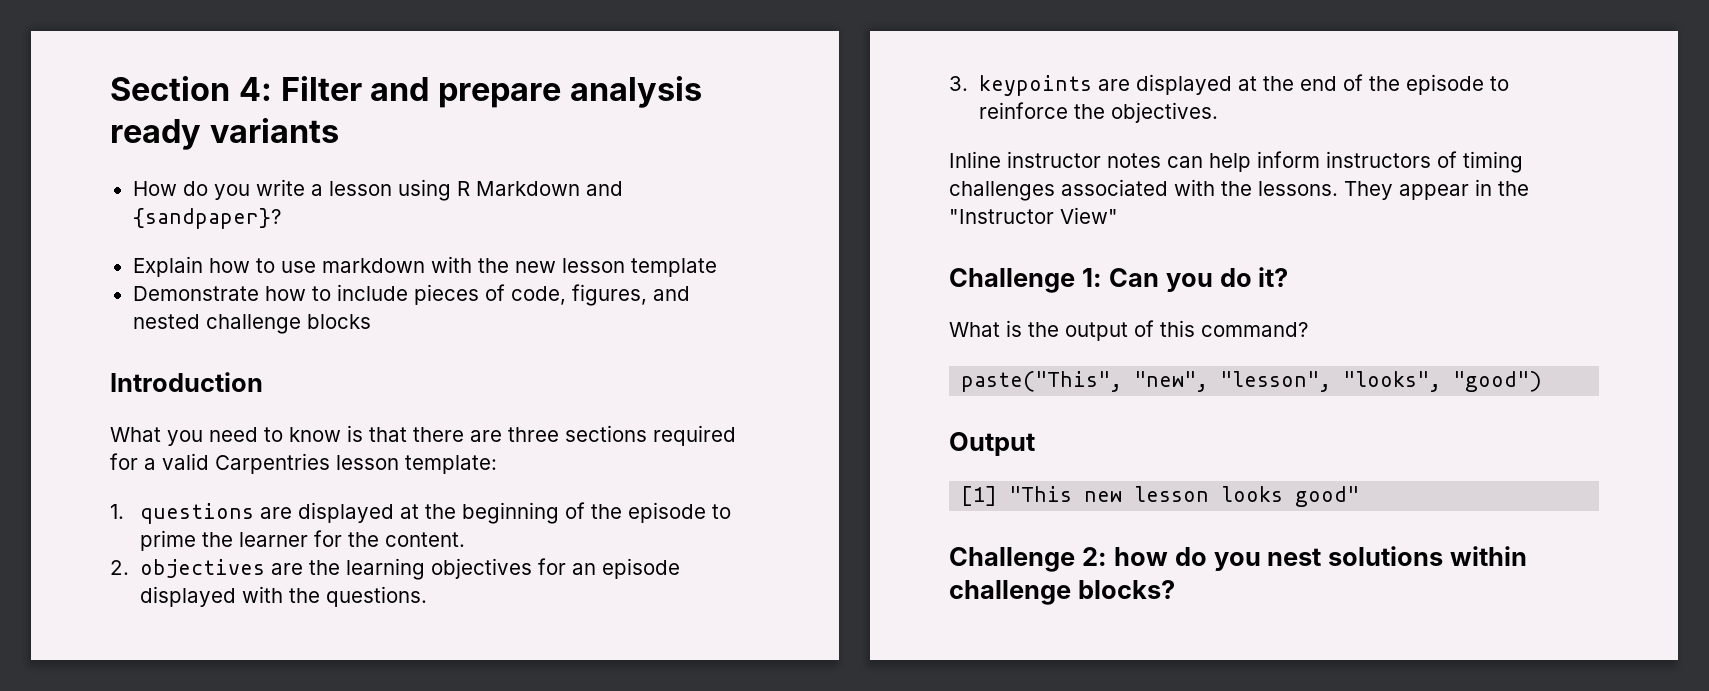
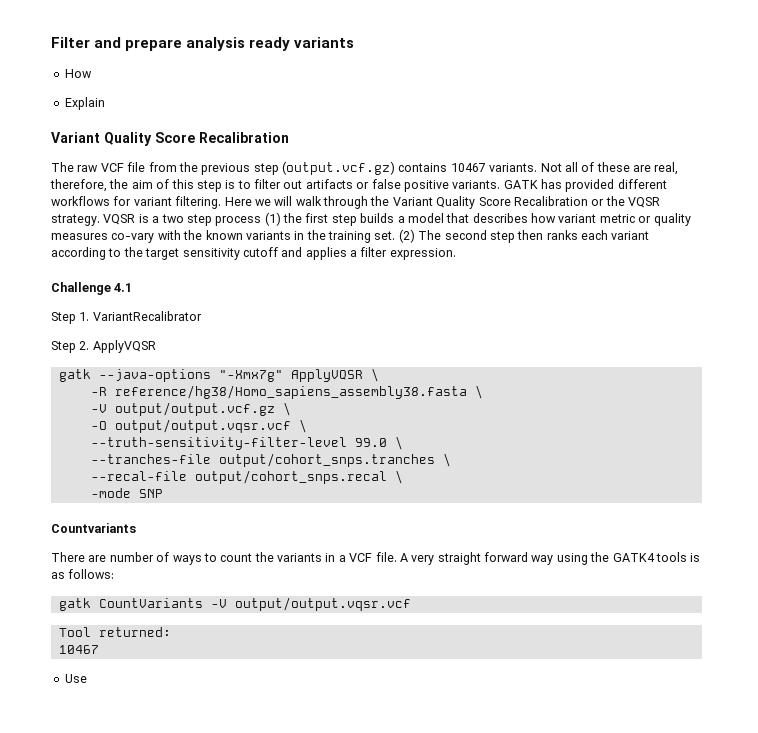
- Section 4: Filter and prepare analysis ready variants
+ Filter and prepare analysis ready variants
- How do you write a lesson using R Markdown and {sandpaper}?
- Explain how to use markdown with the new lesson template
- Demonstrate how to include pieces of code, figures, and nested challenge blocks
- Introduction
- What you need to know is that there are three sections required for a valid Carpentries lesson template:
- 1. questions are displayed at the beginning of the episode to prime the learner for the content.
- 2. objectives are the learning objectives for an episode displayed with the questions.
- 3. keypoints are displayed at the end of the episode to reinforce the objectives.
- Inline instructor notes can help inform instructors of timing challenges associated with the lessons. They appear in the "Instructor View"
- Challenge 1: Can you do it?
- What is the output of this command?
- paste("This", "new", "lesson", "looks", "good")
- Output
- [1] "This new lesson looks good"
- Challenge 2: how do you nest solutions within challenge blocks?
+ How
+ Explain
+ Variant Quality Score Recalibration
+ The raw VCF file from the previous step (output.vcf.gz) contains 10467 variants. Not all of these are real, therefore, the aim of this step is to filter out artifacts or false positive variants. GATK has provided different workflows for variant filtering. Here we will walk through the Variant Quality Score Recalibration or the VQSR strategy. VQSR is a two step process (1) the first step builds a model that describes how variant metric or quality measures co-vary with the known variants in the training set. (2) The second step then ranks each variant according to the target sensitivity cutoff and applies a filter expression.
+ Challenge 4.1
+ Step 1. VariantRecalibrator
+ Step 2. ApplyVQSR
+ gatk --java-options "-Xmx7g" ApplyVQSR \
+ -R reference/hg38/Homo_sapiens_assembly38.fasta \
+ -V output/output.vcf.gz \
+ -O output/output.vqsr.vcf \
+ --truth-sensitivity-filter-level 99.0 \
+ --tranches-file output/cohort_snps.tranches \
+ --recal-file output/cohort_snps.recal \
+ -mode SNP
+ Countvariants
+ There are number of ways to count the variants in a VCF file. A very straight forward way using the GATK4 tools is as follows:
+ gatk CountVariants -V output/output.vqsr.vcf
+ Tool returned:
+ 10467
+ Use

